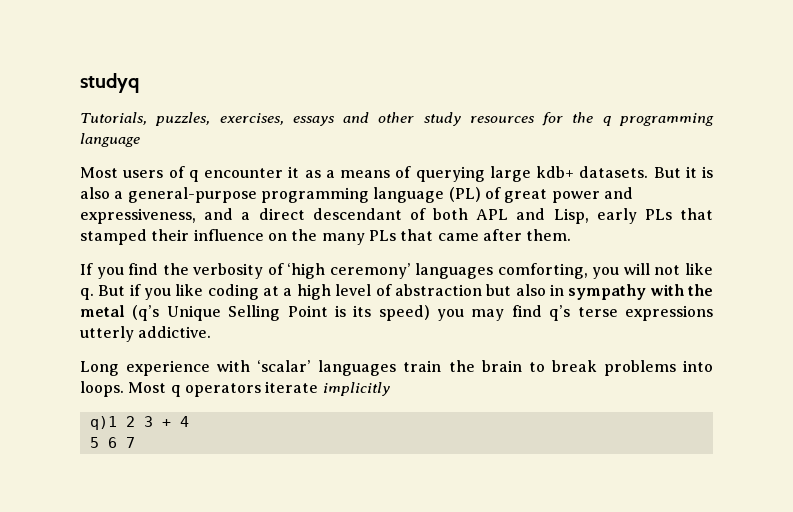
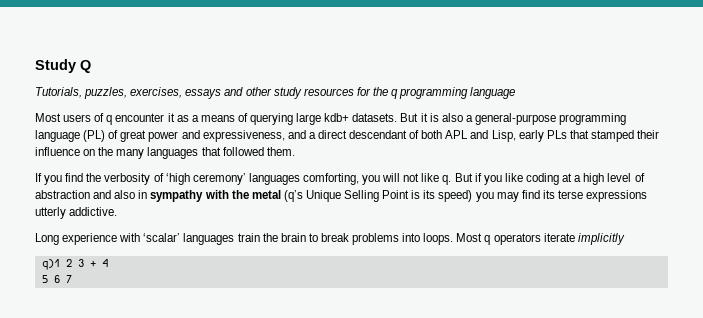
- studyq
+ Study Q
- But it is also a general-purpose programming language (PL) of great power and expressiveness, and a direct descendant of both APL and Lisp, early PLs that stamped their influence on the many PLs that came after them.
+ But it is also a general-purpose programming language (PL) of great power and expressiveness, and a direct descendant of both APL and Lisp, early PLs that stamped their influence on the many languages that followed them.
- But if you like coding at a high level of abstraction but also in sympathy with the metal (q’s Unique Selling Point is its speed) you may find q’s terse expressions utterly addictive.
+ But if you like coding at a high level of abstraction and also in sympathy with the metal (q’s Unique Selling Point is its speed) you may find its terse expressions utterly addictive.

